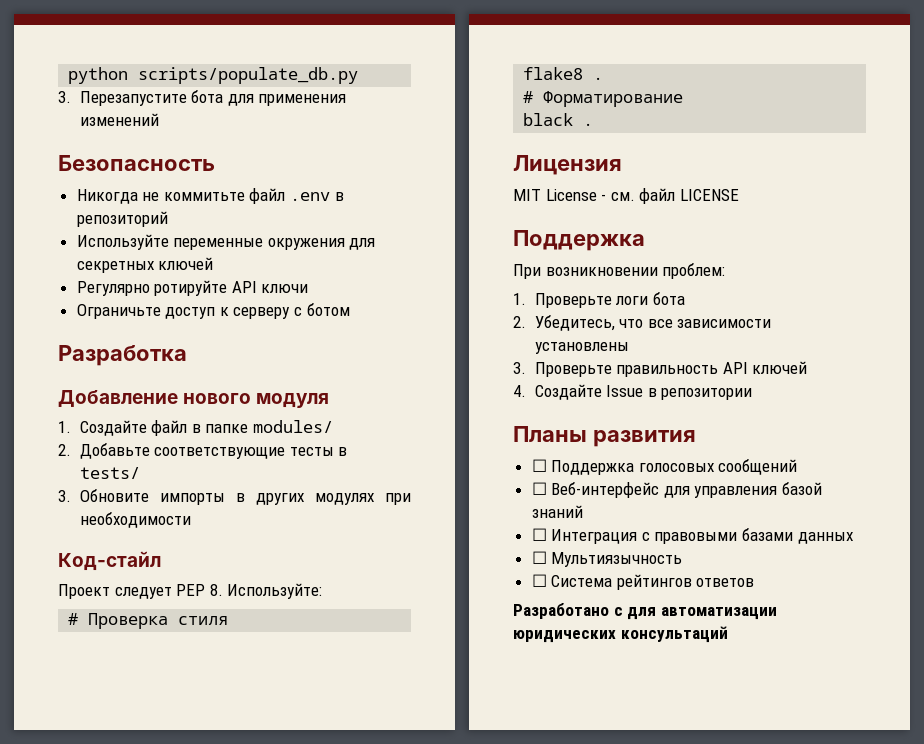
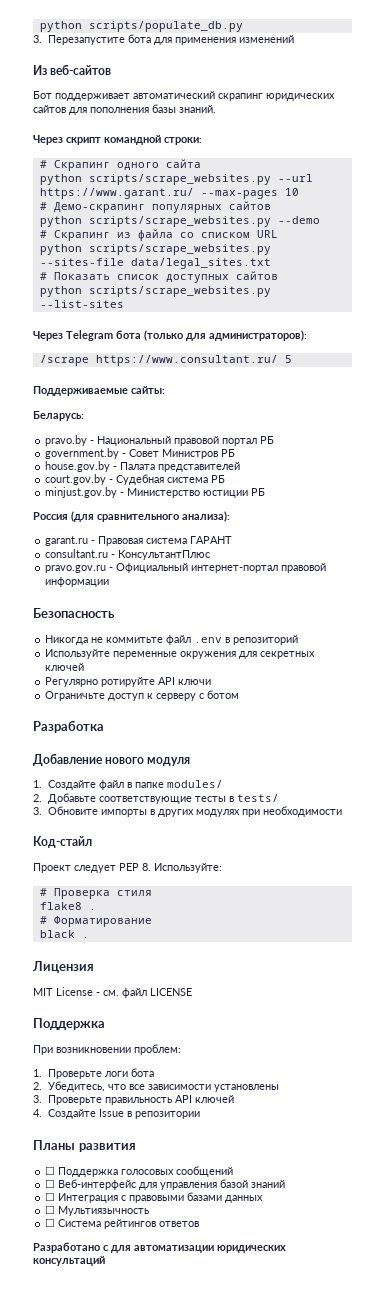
+ Из веб-сайтов
+ Бот поддерживает автоматический скрапинг юридических сайтов для пополнения базы знаний.
+ Через скрипт командной строки:
+ # Скрапинг одного сайта
+ python scripts/scrape_websites.py --url https://www.garant.ru/ --max-pages 10
+ # Демо-скрапинг популярных сайтов
+ python scripts/scrape_websites.py --demo
+ # Скрапинг из файла со списком URL
+ python scripts/scrape_websites.py --sites-file data/legal_sites.txt
+ # Показать список доступных сайтов
+ python scripts/scrape_websites.py --list-sites
+ Через Telegram бота (только для администраторов):
+ /scrape https://www.consultant.ru/ 5
+ Поддерживаемые сайты:
+ Беларусь:
+ pravo.by - Национальный правовой портал РБ
+ government.by - Совет Министров РБ
+ house.gov.by - Палата представителей
+ court.gov.by - Судебная система РБ
+ minjust.gov.by - Министерство юстиции РБ
+ Россия (для сравнительного анализа):
+ garant.ru - Правовая система ГАРАНТ
+ consultant.ru - КонсультантПлюс
+ pravo.gov.ru - Официальный интернет-портал правовой информации

